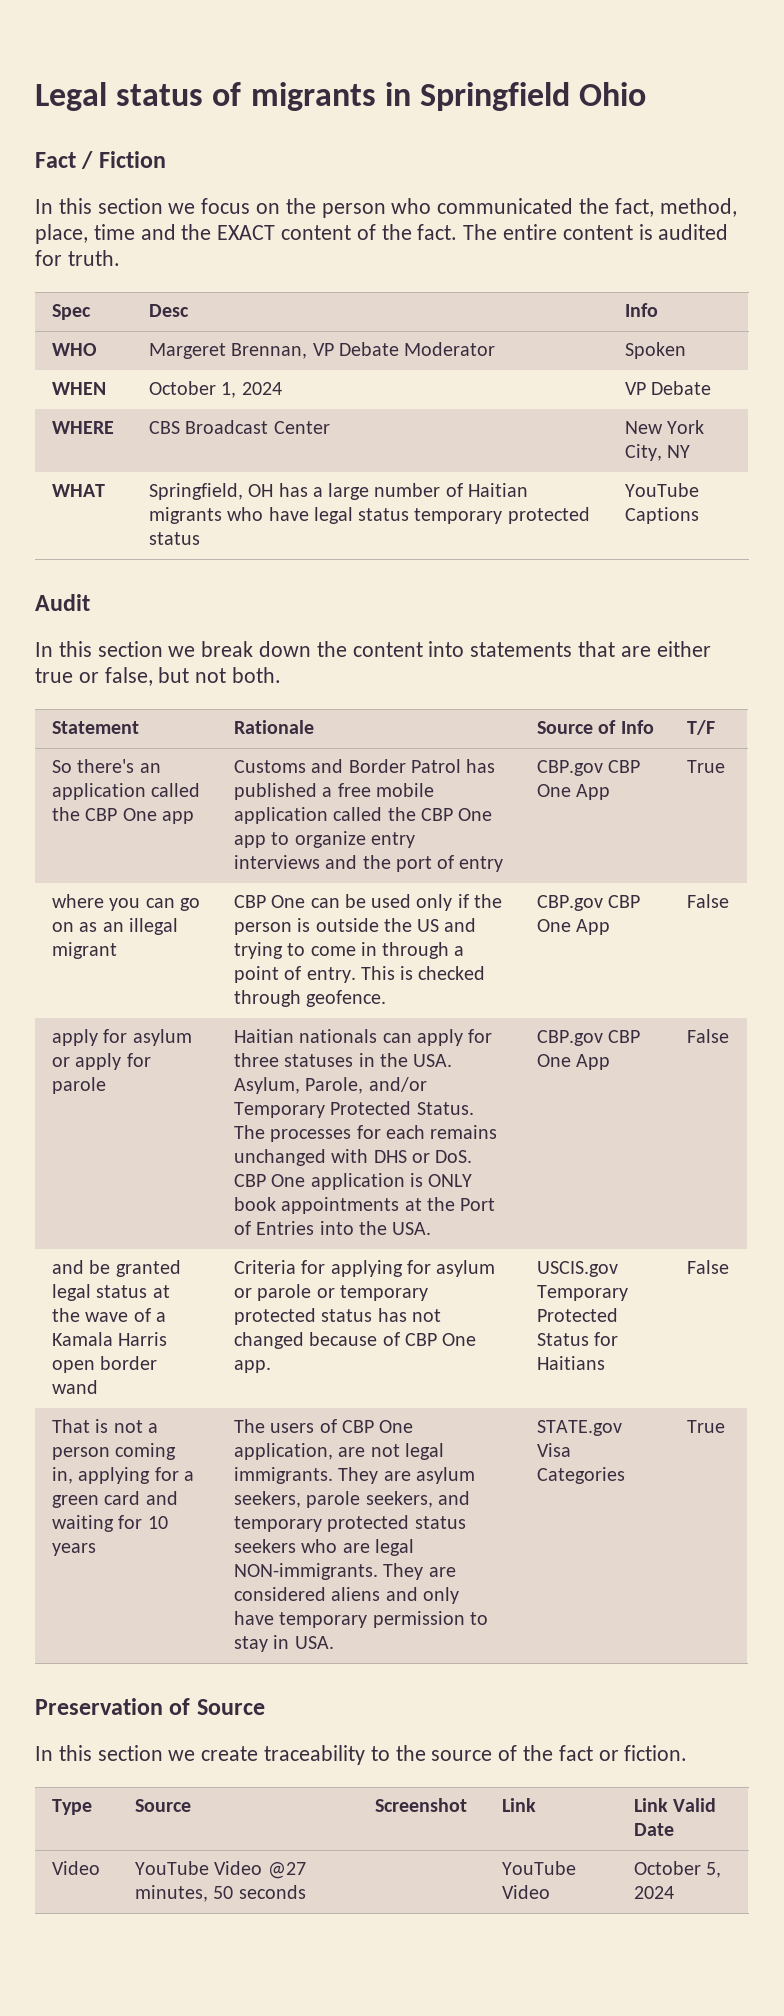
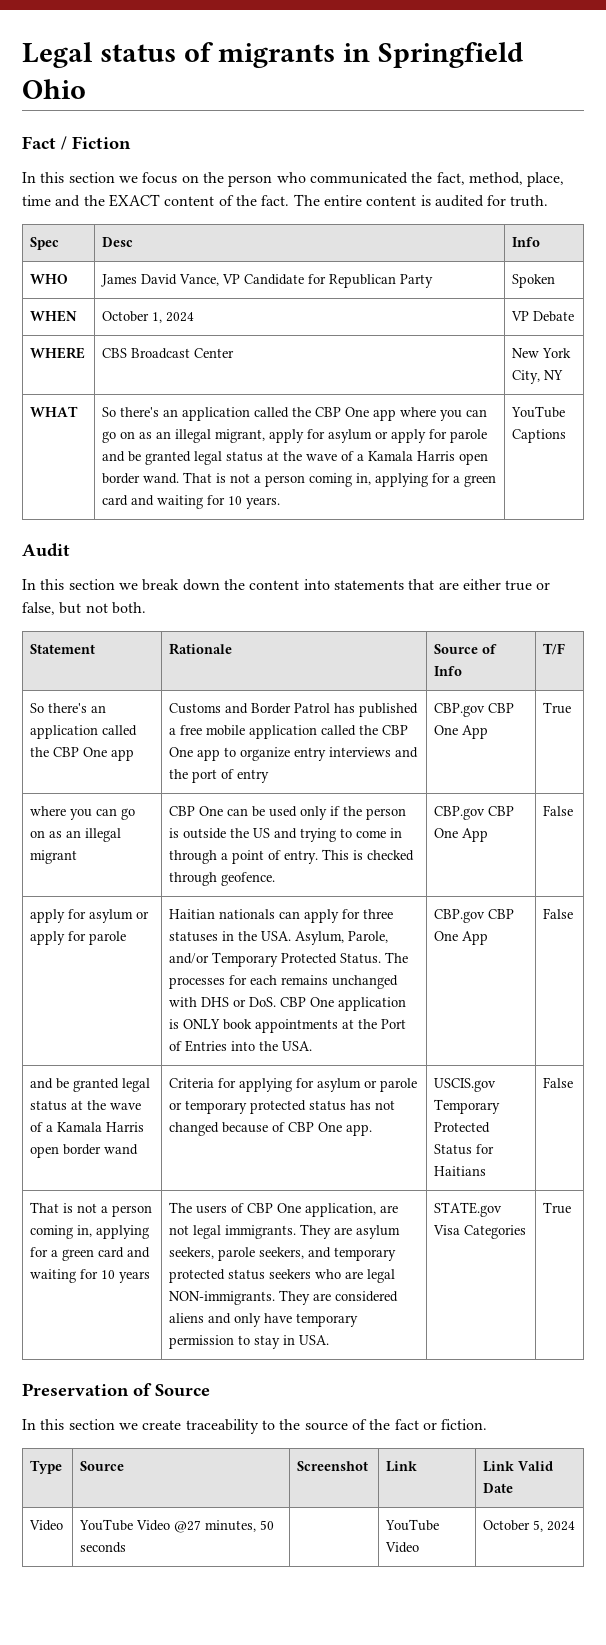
- WHO | Margeret Brennan, VP Debate Moderator | Spoken
+ WHO | James David Vance, VP Candidate for Republican Party | Spoken
- Springfield, OH has a large number of Haitian migrants who have legal status temporary protected status
+ So there's an application called the CBP One app where you can go on as an illegal migrant, apply for asylum or apply for parole and be granted legal status at the wave of a Kamala Harris open border wand. That is not a person coming in, applying for a green card and waiting for 10 years.

